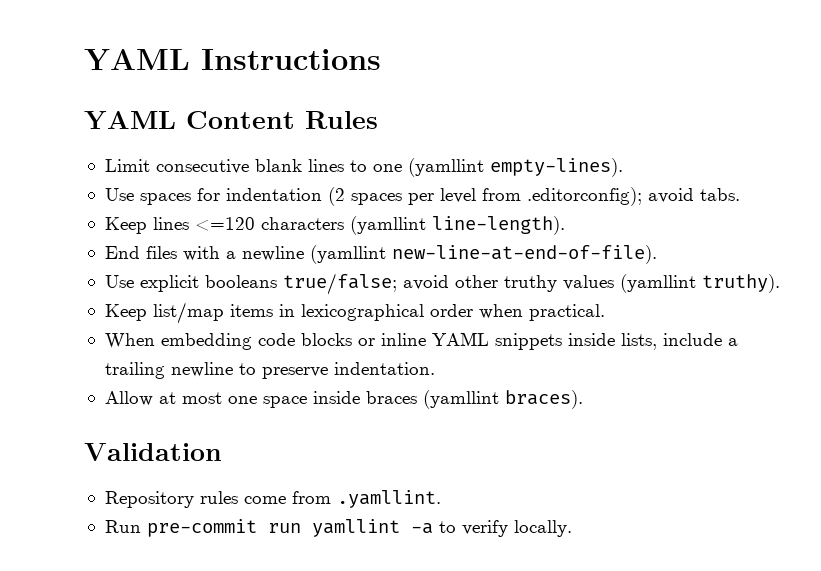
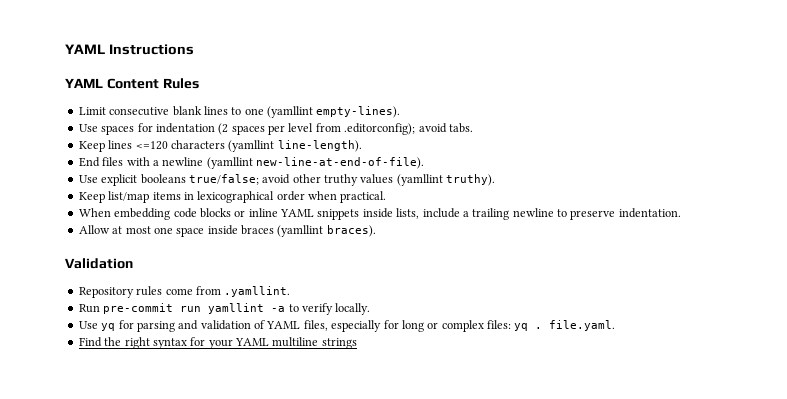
+ Use yq for parsing and validation of YAML files, especially for long or complex files: yq . file.yaml.
+ Find the right syntax for your YAML multiline strings

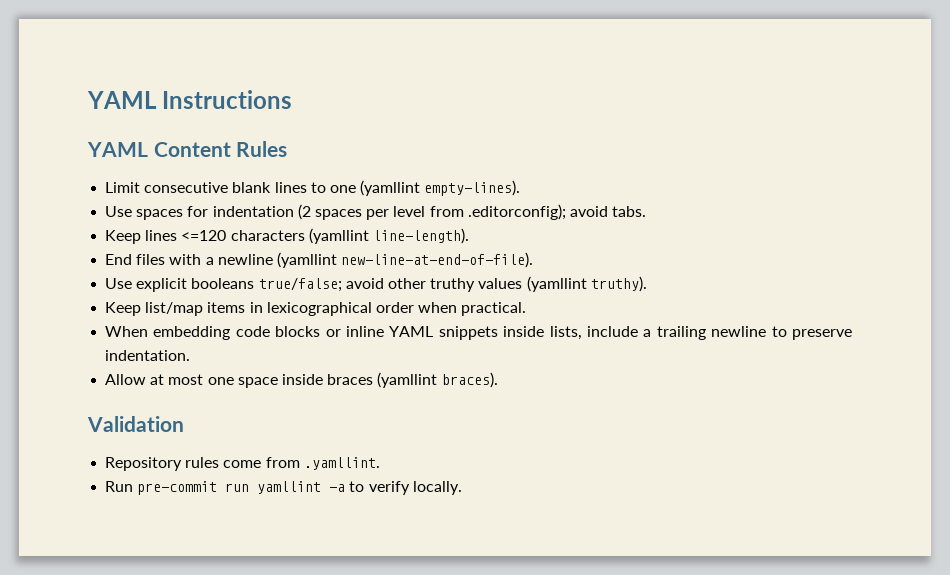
- Use yq for parsing and validation of YAML files, especially for long or complex files: yq . file.yaml.
- Find the right syntax for your YAML multiline strings

